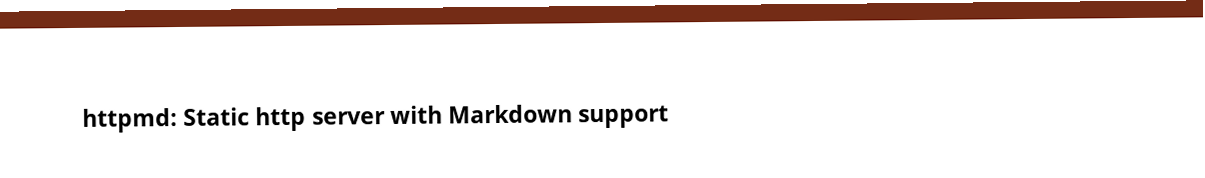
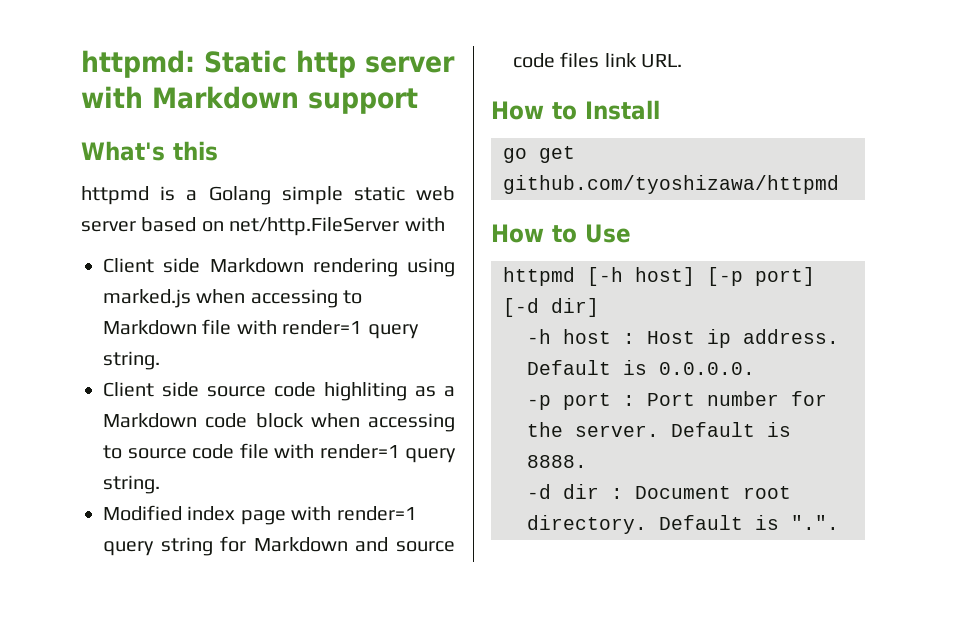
+ What's this
+ httpmd is a Golang simple static web server based on net/http.FileServer with
+ Client side Markdown rendering using marked.js when accessing to Markdown file with render=1 query string.
+ Client side source code highliting as a Markdown code block when accessing to source code file with render=1 query string.
+ Modified index page with render=1 query string for Markdown and source code files link URL.
+ How to Install
+ go get github.com/tyoshizawa/httpmd
+ How to Use
+ httpmd [-h host] [-p port] [-d dir]
+ -h host : Host ip address. Default is 0.0.0.0.
+ -p port : Port number for the server. Default is 8888.
+ -d dir : Document root directory. Default is ".".

